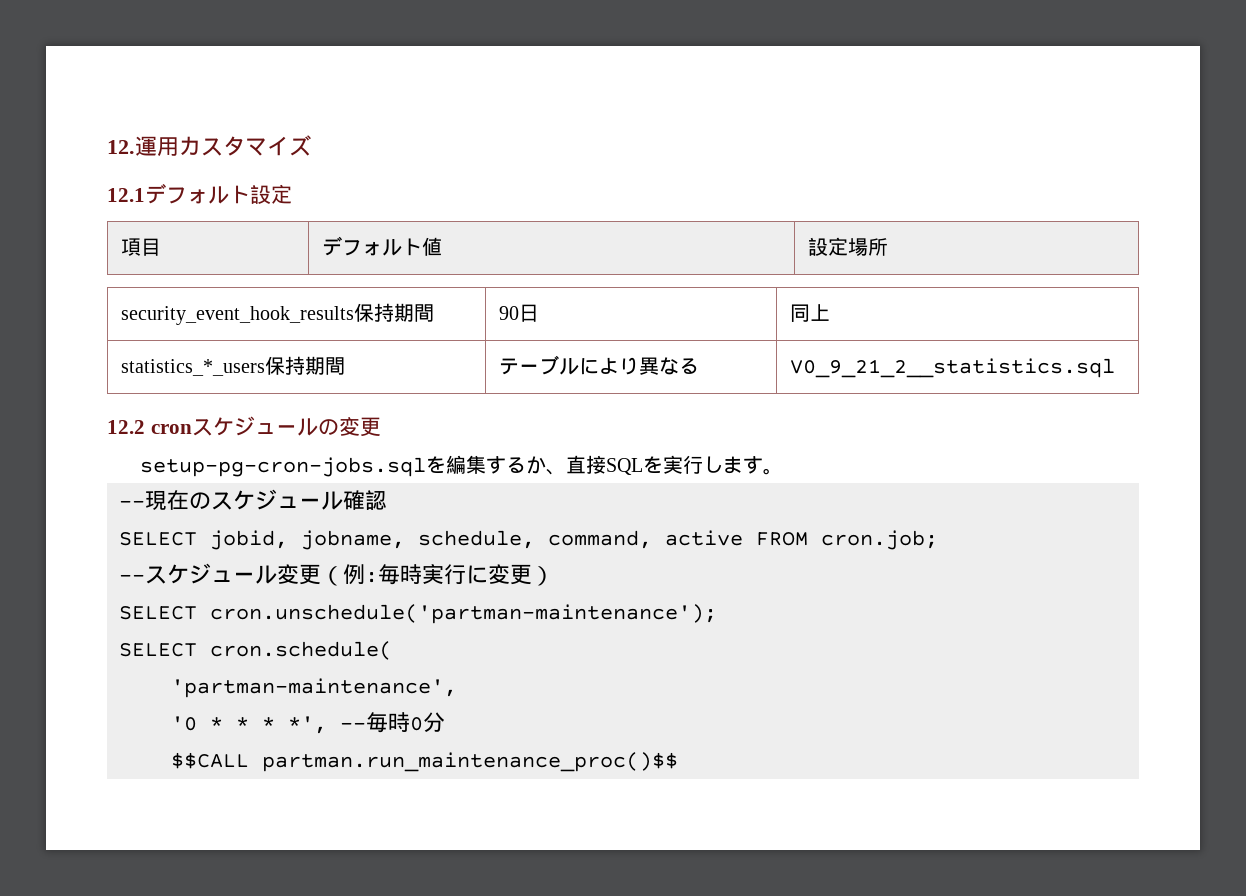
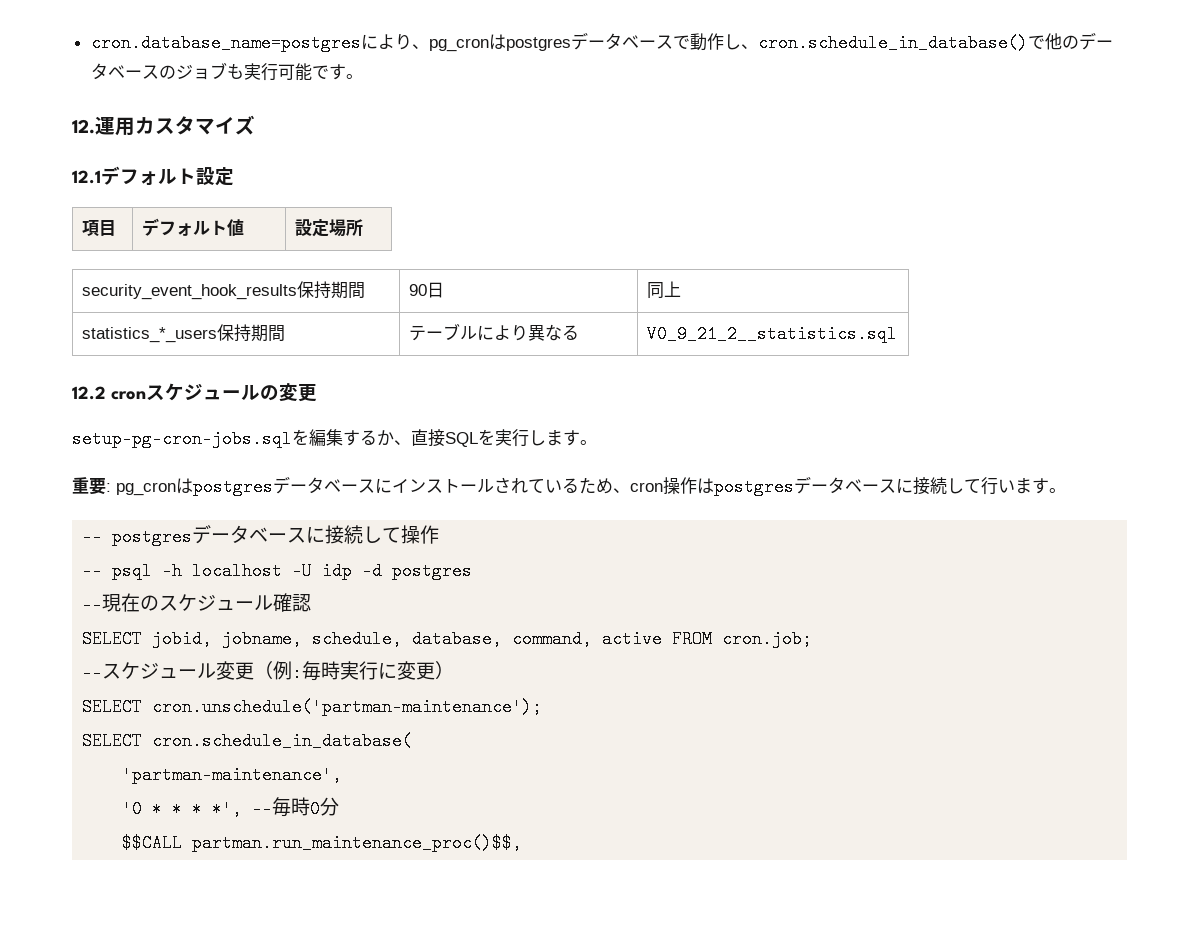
+ cron.database_name=postgresにより、pg_cronはpostgresデータベースで動作し、cron.schedule_in_database()で他のデータベースのジョブも実行可能です。
+ 重要: pg_cronはpostgresデータベースにインストールされているため、cron操作はpostgresデータベースに接続して行います。
+ -- postgresデータベースに接続して操作
+ -- psql -h localhost -U idp -d postgres
- SELECT jobid, jobname, schedule, command, active FROM cron.job;
+ SELECT jobid, jobname, schedule, database, command, active FROM cron.job;
- SELECT cron.schedule(
+ SELECT cron.schedule_in_database(
- $$CALL partman.run_maintenance_proc()$$
+ $$CALL partman.run_maintenance_proc()$$,

